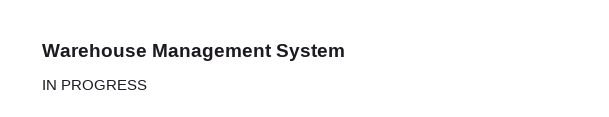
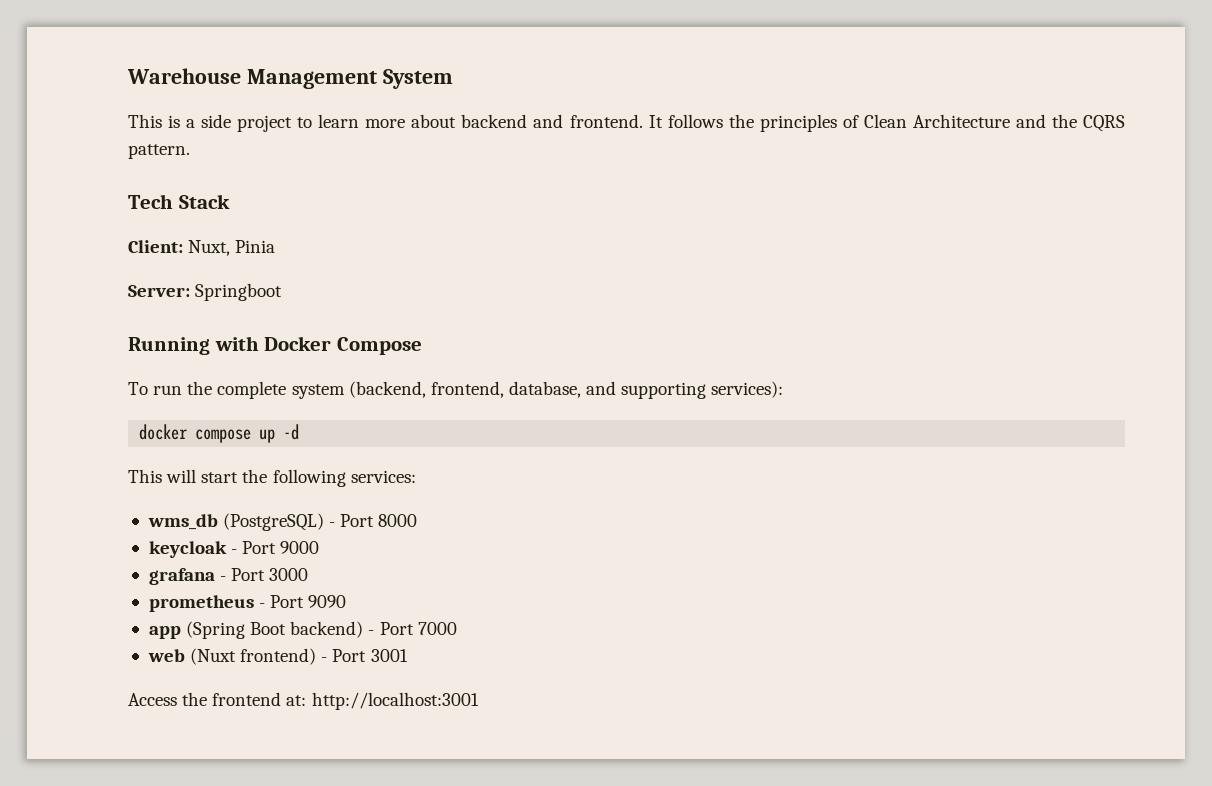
- IN PROGRESS
+ This is a side project to learn more about backend and frontend. It follows the principles of Clean Architecture and the CQRS pattern.
+ Tech Stack
+ Client: Nuxt, Pinia
+ Server: Springboot
+ Running with Docker Compose
+ To run the complete system (backend, frontend, database, and supporting services):
+ docker compose up -d
+ This will start the following services:
+ wms_db (PostgreSQL) - Port 8000
+ keycloak - Port 9000
+ grafana - Port 3000
+ prometheus - Port 9090
+ app (Spring Boot backend) - Port 7000
+ web (Nuxt frontend) - Port 3001
+ Access the frontend at: http://localhost:3001

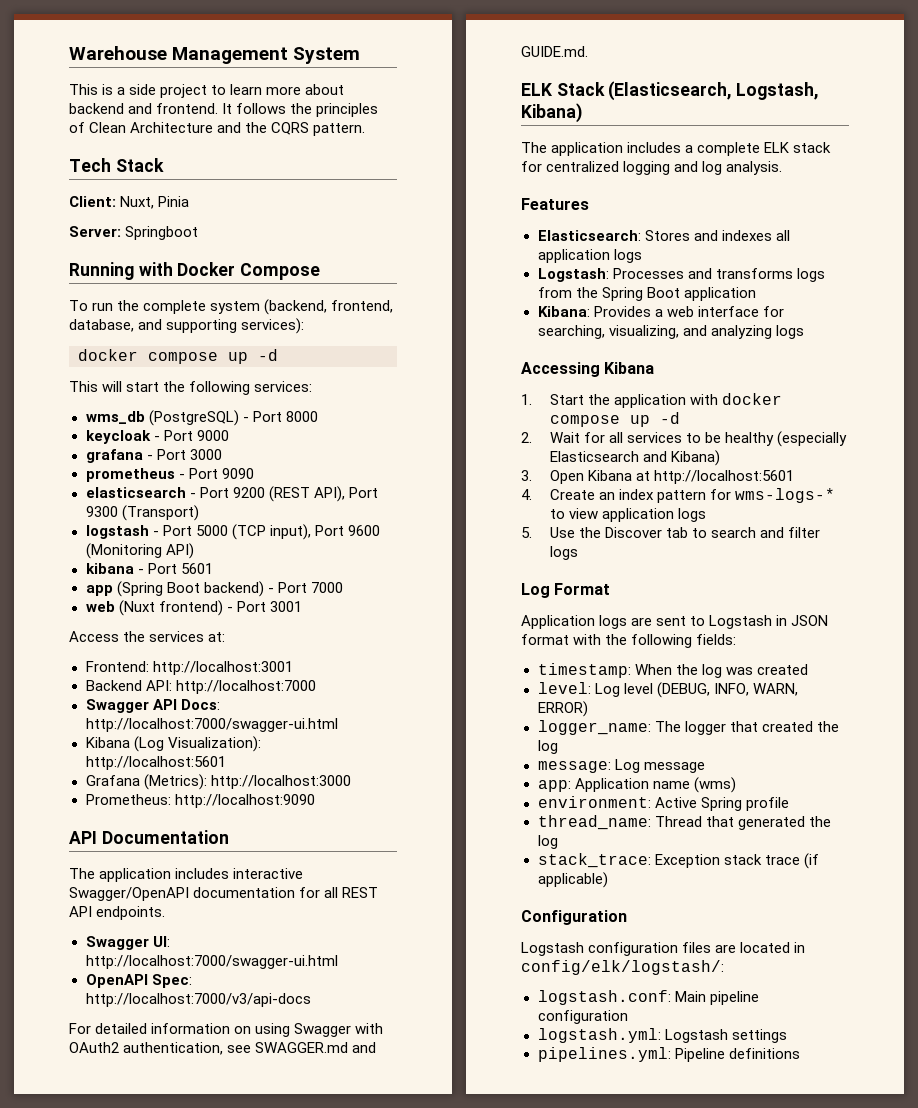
+ elasticsearch - Port 9200 (REST API), Port 9300 (Transport)
+ logstash - Port 5000 (TCP input), Port 9600 (Monitoring API)
+ kibana - Port 5601
- Access the frontend at: http://localhost:3001
+ Access the services at:
+ Frontend: http://localhost:3001
+ Backend API: http://localhost:7000
+ Swagger API Docs: http://localhost:7000/swagger-ui.html
+ Kibana (Log Visualization): http://localhost:5601
+ Grafana (Metrics): http://localhost:3000
+ Prometheus: http://localhost:9090
+ API Documentation
+ The application includes interactive Swagger/OpenAPI documentation for all REST API endpoints.
+ Swagger UI: http://localhost:7000/swagger-ui.html
+ OpenAPI Spec: http://localhost:7000/v3/api-docs
+ For detailed information on using Swagger with OAuth2 authentication, see SWAGGER.md and GUIDE.md.
+ ELK Stack (Elasticsearch, Logstash, Kibana)
+ The application includes a complete ELK stack for centralized logging and log analysis.
+ Features
+ Elasticsearch: Stores and indexes all application logs
+ Logstash: Processes and transforms logs from the Spring Boot application
+ Kibana: Provides a web interface for searching, visualizing, and analyzing logs
+ Accessing Kibana
+ 1. Start the application with docker compose up -d
+ 2. Wait for all services to be healthy (especially Elasticsearch and Kibana)
+ 3. Open Kibana at http://localhost:5601
+ 4. Create an index pattern for wms-logs-* to view application logs
+ 5. Use the Discover tab to search and filter logs
+ Log Format
+ Application logs are sent to Logstash in JSON format with the following fields:
+ timestamp: When the log was created
+ level: Log level (DEBUG, INFO, WARN, ERROR)
+ logger_name: The logger that created the log
+ message: Log message
+ app: Application name (wms)
+ environment: Active Spring profile
+ thread_name: Thread that generated the log
+ stack_trace: Exception stack trace (if applicable)
+ Configuration
+ Logstash configuration files are located in config/elk/logstash/:
+ logstash.conf: Main pipeline configuration
+ logstash.yml: Logstash settings
+ pipelines.yml: Pipeline definitions

